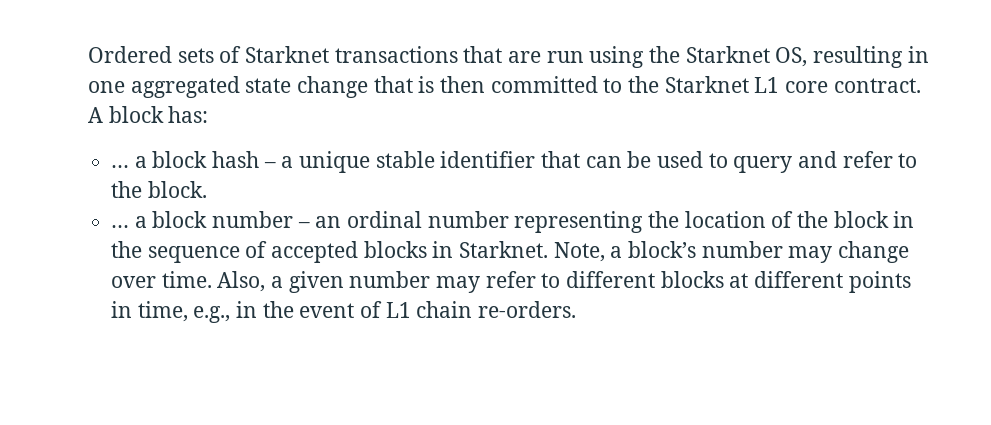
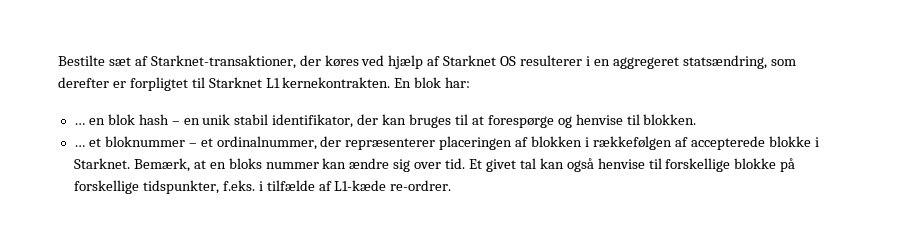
- Ordered sets of Starknet transactions that are run using the Starknet OS, resulting in one aggregated state change that is then committed to the Starknet L1 core contract. A block has:
- … a block hash – a unique stable identifier that can be used to query and refer to the block.
- … a block number – an ordinal number representing the location of the block in the sequence of accepted blocks in Starknet. Note, a block’s number may change over time. Also, a given number may refer to different blocks at different points in time, e.g., in the event of L1 chain re-orders.
+ Bestilte sæt af Starknet-transaktioner, der køres ved hjælp af Starknet OS resulterer i en aggregeret statsændring, som derefter er forpligtet til Starknet L1 kernekontrakten. En blok har:
+ … en blok hash – en unik stabil identifikator, der kan bruges til at forespørge og henvise til blokken.
+ … et bloknummer – et ordinalnummer, der repræsenterer placeringen af blokken i rækkefølgen af accepterede blokke i Starknet. Bemærk, at en bloks nummer kan ændre sig over tid. Et givet tal kan også henvise til forskellige blokke på forskellige tidspunkter, f.eks. i tilfælde af L1-kæde re-ordrer.

